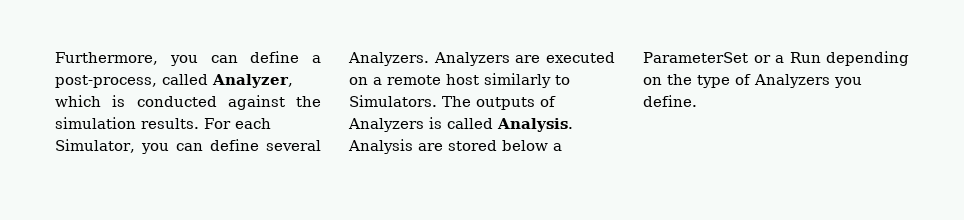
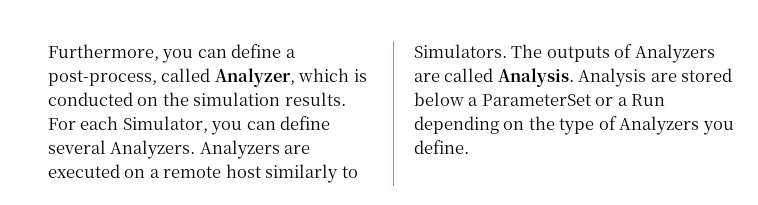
- Furthermore, you can define a post-process, called Analyzer, which is conducted against the simulation results.
+ Furthermore, you can define a post-process, called Analyzer, which is conducted on the simulation results.
- The outputs of Analyzers is called Analysis.
+ The outputs of Analyzers are called Analysis.

